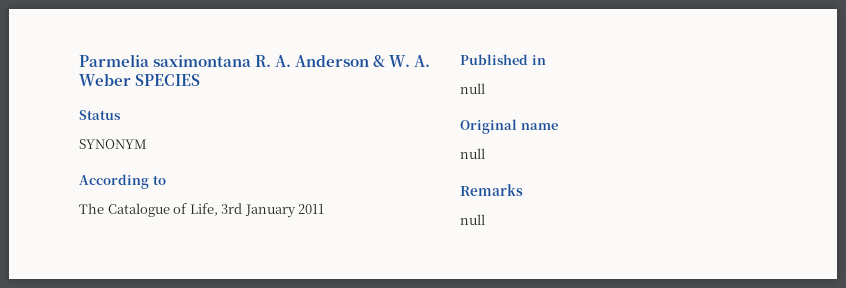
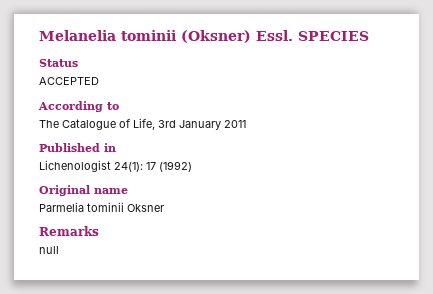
- Parmelia saximontana R. A. Anderson & W. A. Weber SPECIES
+ Melanelia tominii (Oksner) Essl. SPECIES
- SYNONYM
+ ACCEPTED
  Published in
- null
+ Lichenologist 24(1): 17 (1992)
  Original name
- null
+ Parmelia tominii Oksner

